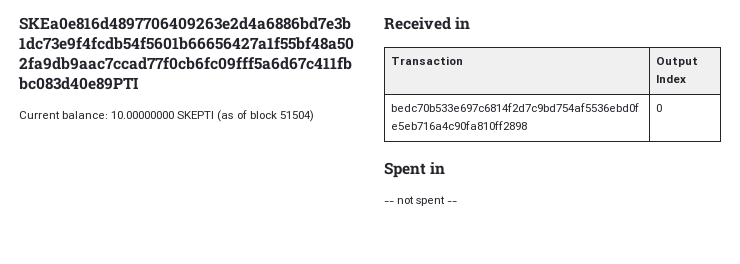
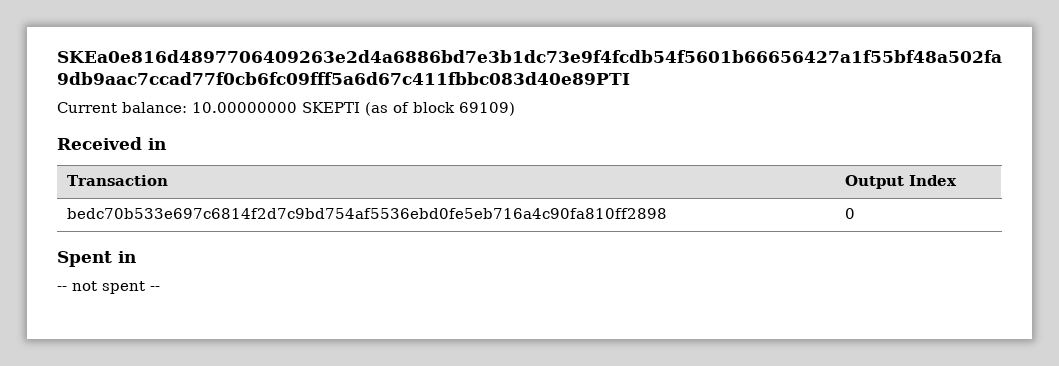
- Current balance: 10.00000000 SKEPTI (as of block 51504)
+ Current balance: 10.00000000 SKEPTI (as of block 69109)

